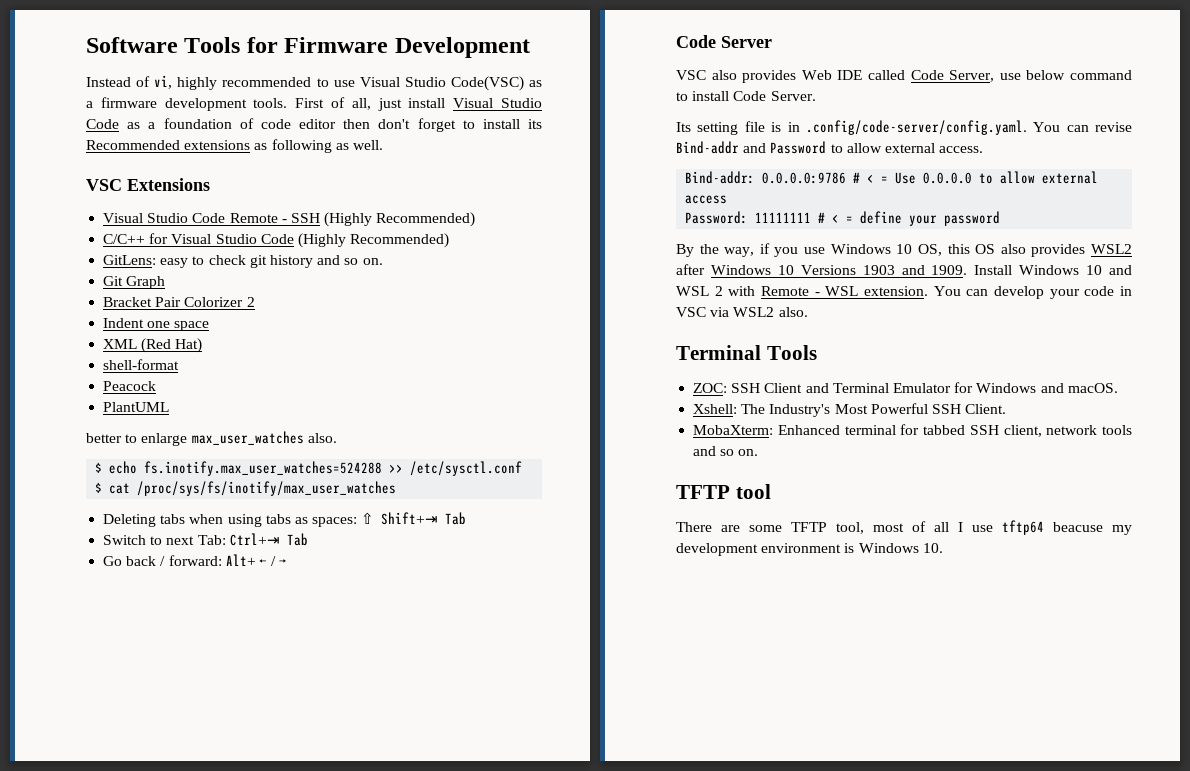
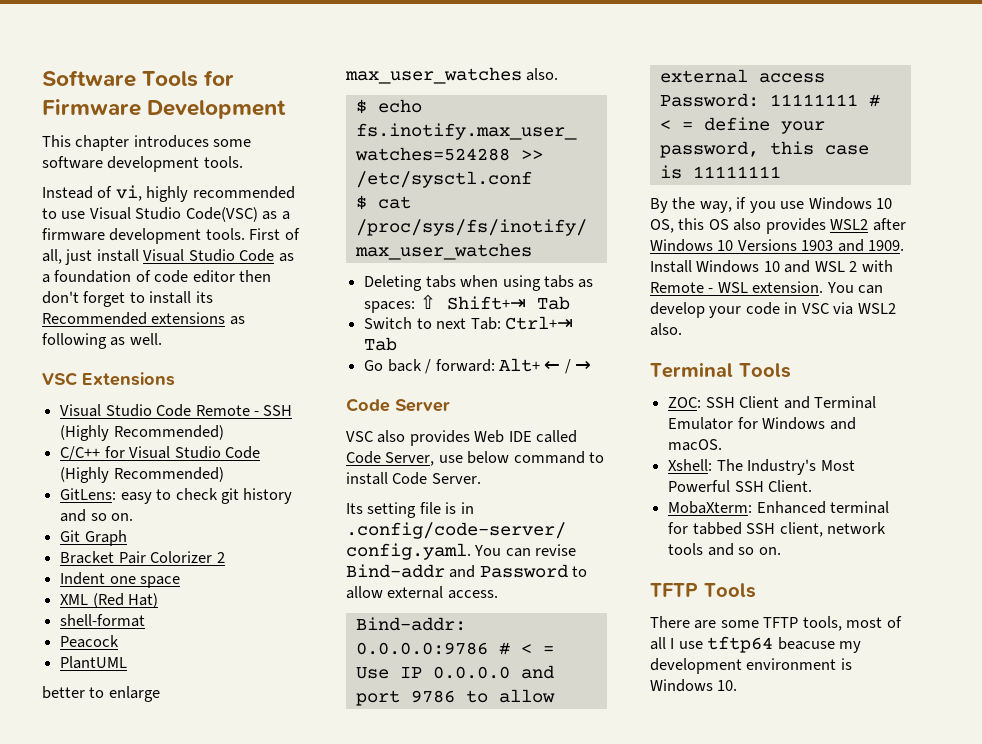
+ This chapter introduces some software development tools.
- Bind-addr: 0.0.0.0:9786 # < = Use 0.0.0.0 to allow external access
+ Bind-addr: 0.0.0.0:9786 # < = Use IP 0.0.0.0 and port 9786 to allow external access
- Password: 11111111 # < = define your password
+ Password: 11111111 # < = define your password, this case is 11111111
- TFTP tool
+ TFTP Tools
- There are some TFTP tool, most of all I use tftp64 beacuse my development environment is Windows 10.
+ There are some TFTP tools, most of all I use tftp64 beacuse my development environment is Windows 10.

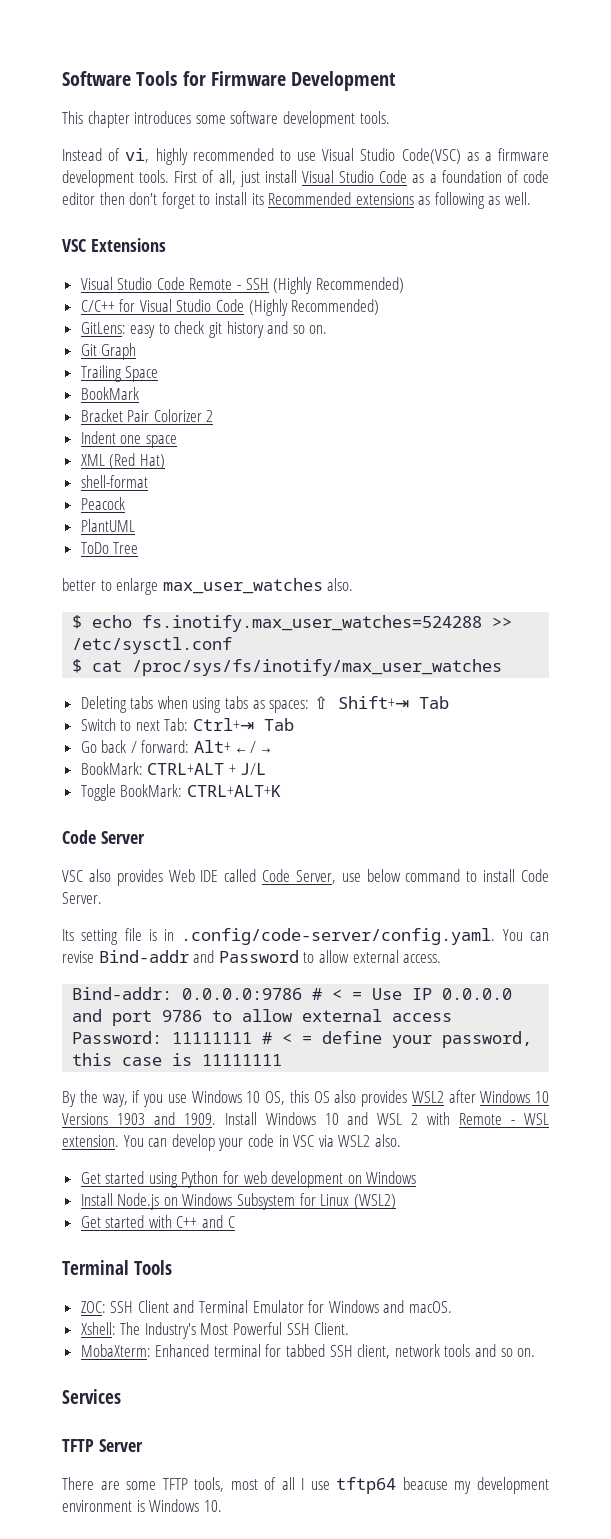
+ Trailing Space
+ BookMark
+ ToDo Tree
+ BookMark: CTRL+ALT + J/L
+ Toggle BookMark: CTRL+ALT+K
+ Get started using Python for web development on Windows
+ Install Node.js on Windows Subsystem for Linux (WSL2)
+ Get started with C++ and C
- TFTP Tools
+ Services
+ TFTP Server

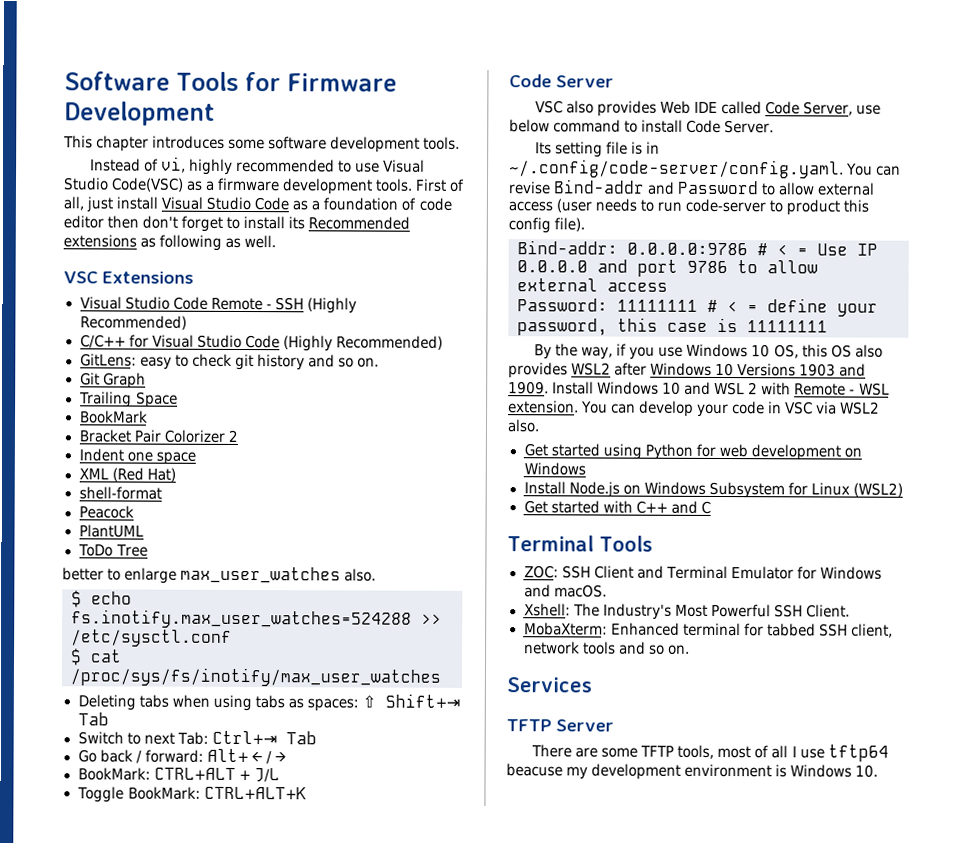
- Its setting file is in .config/code-server/config.yaml. You can revise Bind-addr and Password to allow external access.
+ Its setting file is in ~/.config/code-server/config.yaml. You can revise Bind-addr and Password to allow external access (user needs to run code-server to product this config file).

